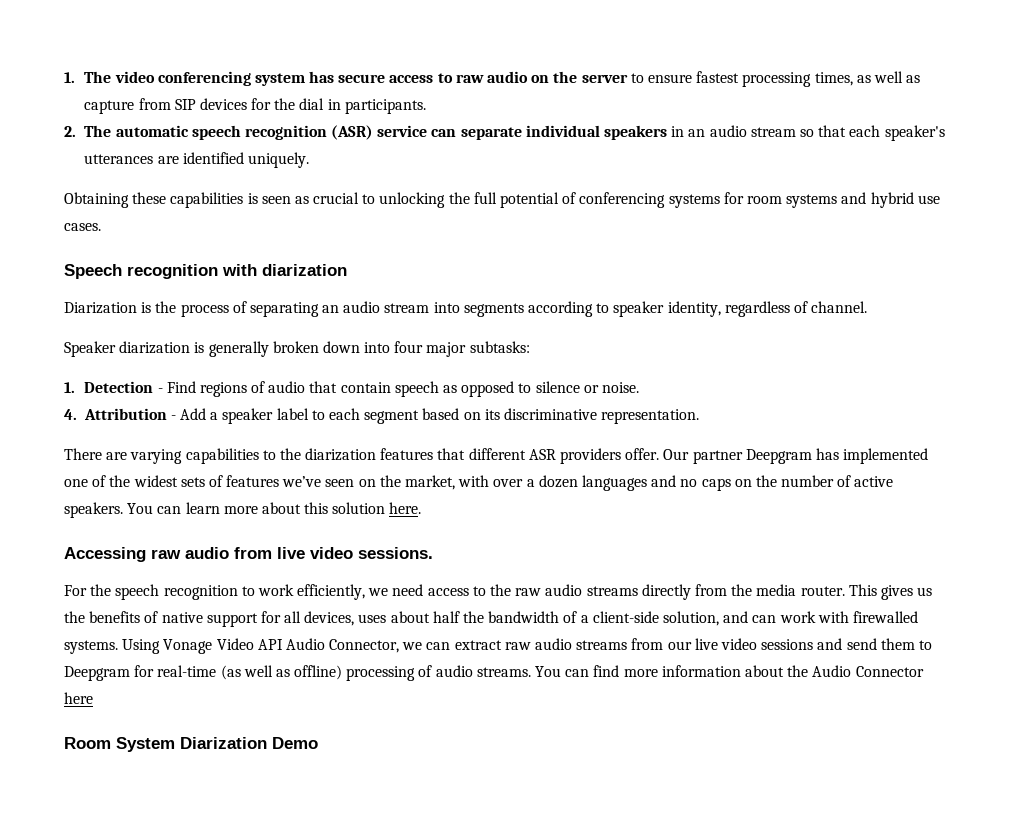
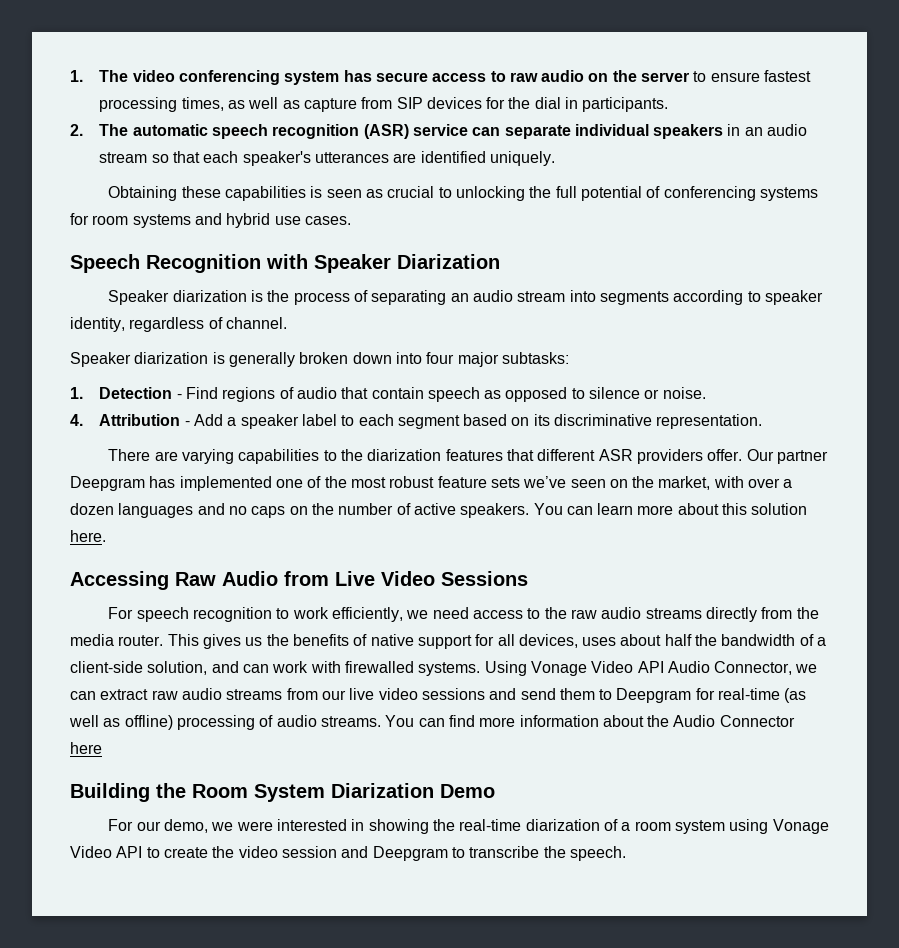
- Speech recognition with diarization
- Diarization is the process of separating an audio stream into segments according to speaker identity, regardless of channel.
+ Speech Recognition with Speaker Diarization
+ Speaker diarization is the process of separating an audio stream into segments according to speaker identity, regardless of channel.
- Our partner Deepgram has implemented one of the widest sets of features we’ve seen on the market, with over a dozen languages and no caps on the number of active speakers.
+ Our partner Deepgram has implemented one of the most robust feature sets we’ve seen on the market, with over a dozen languages and no caps on the number of active speakers.
- Accessing raw audio from live video sessions.
- For the speech recognition to work efficiently, we need access to the raw audio streams directly from the media router.
+ Accessing Raw Audio from Live Video Sessions
+ For speech recognition to work efficiently, we need access to the raw audio streams directly from the media router.
- Room System Diarization Demo
+ Building the Room System Diarization Demo
+ For our demo, we were interested in showing the real-time diarization of a room system using Vonage Video API to create the video session and Deepgram to transcribe the speech.

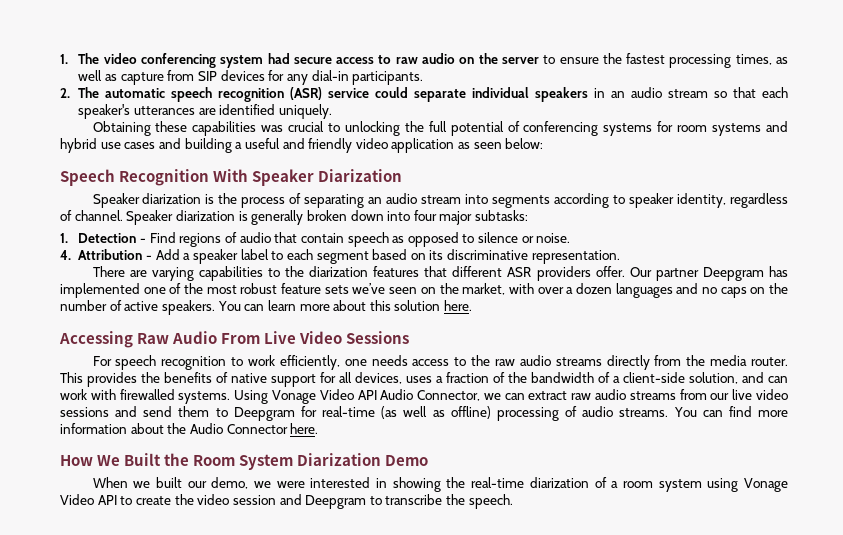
- 1. The video conferencing system has secure access to raw audio on the server to ensure fastest processing times, as well as capture from SIP devices for the dial in participants.
+ 1. The video conferencing system had secure access to raw audio on the server to ensure the fastest processing times, as well as capture from SIP devices for any dial-in participants.
- 2. The automatic speech recognition (ASR) service can separate individual speakers in an audio stream so that each speaker's utterances are identified uniquely.
+ 2. The automatic speech recognition (ASR) service could separate individual speakers in an audio stream so that each speaker's utterances are identified uniquely.
- Obtaining these capabilities is seen as crucial to unlocking the full potential of conferencing systems for room systems and hybrid use cases.
+ Obtaining these capabilities was crucial to unlocking the full potential of conferencing systems for room systems and hybrid use cases and building a useful and friendly video application as seen below:
- Speech Recognition with Speaker Diarization
+ Speech Recognition With Speaker Diarization
- Speaker diarization is the process of separating an audio stream into segments according to speaker identity, regardless of channel.
- Speaker diarization is generally broken down into four major subtasks:
+ Speaker diarization is the process of separating an audio stream into segments according to speaker identity, regardless of channel. Speaker diarization is generally broken down into four major subtasks:
- Accessing Raw Audio from Live Video Sessions
+ Accessing Raw Audio From Live Video Sessions
- For speech recognition to work efficiently, we need access to the raw audio streams directly from the media router.
+ For speech recognition to work efficiently, one needs access to the raw audio streams directly from the media router.
- This gives us the benefits of native support for all devices, uses about half the bandwidth of a client-side solution, and can work with firewalled systems.
+ This provides the benefits of native support for all devices, uses a fraction of the bandwidth of a client-side solution, and can work with firewalled systems.
- You can find more information about the Audio Connector here
- Building the Room System Diarization Demo
+ You can find more information about the Audio Connector here.
+ How We Built the Room System Diarization Demo
- For our demo, we were interested in showing the real-time diarization of a room system using Vonage Video API to create the video session and Deepgram to transcribe the speech.
+ When we built our demo, we were interested in showing the real-time diarization of a room system using Vonage Video API to create the video session and Deepgram to transcribe the speech.

